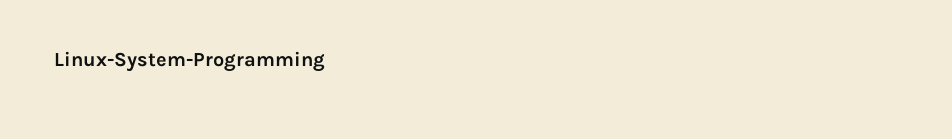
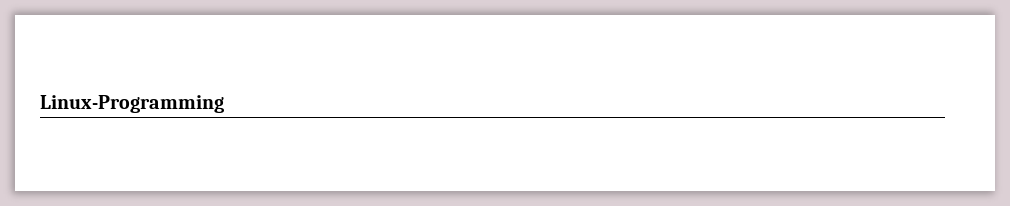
- Linux-System-Programming
+ Linux-Programming

